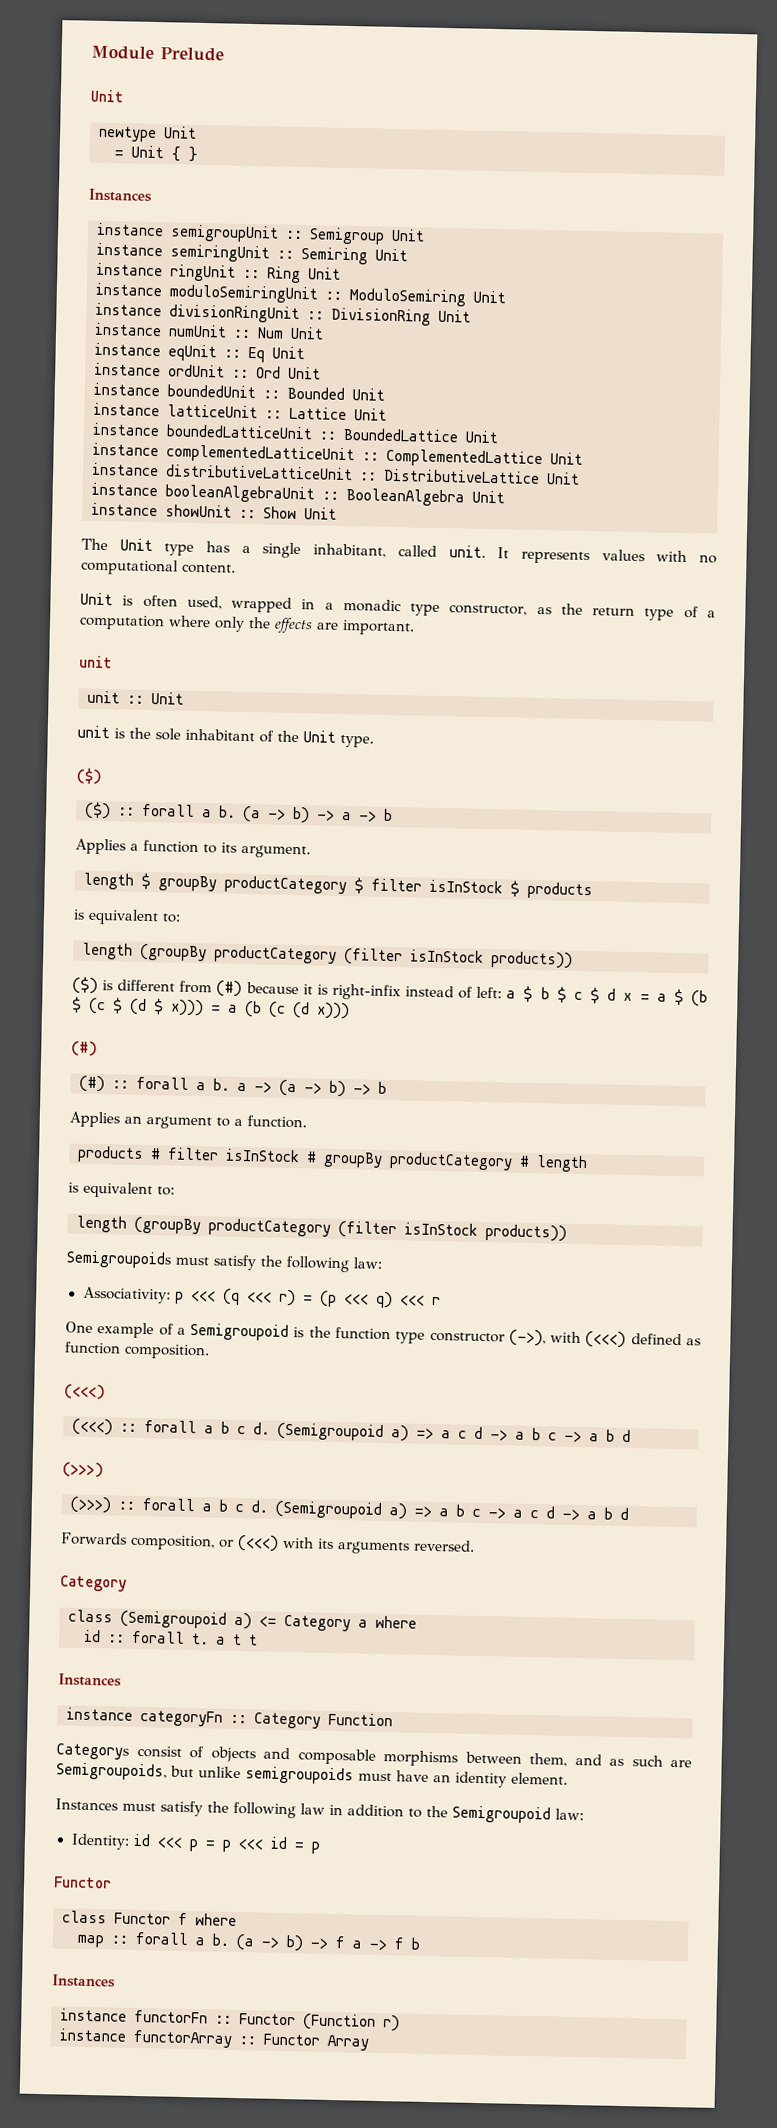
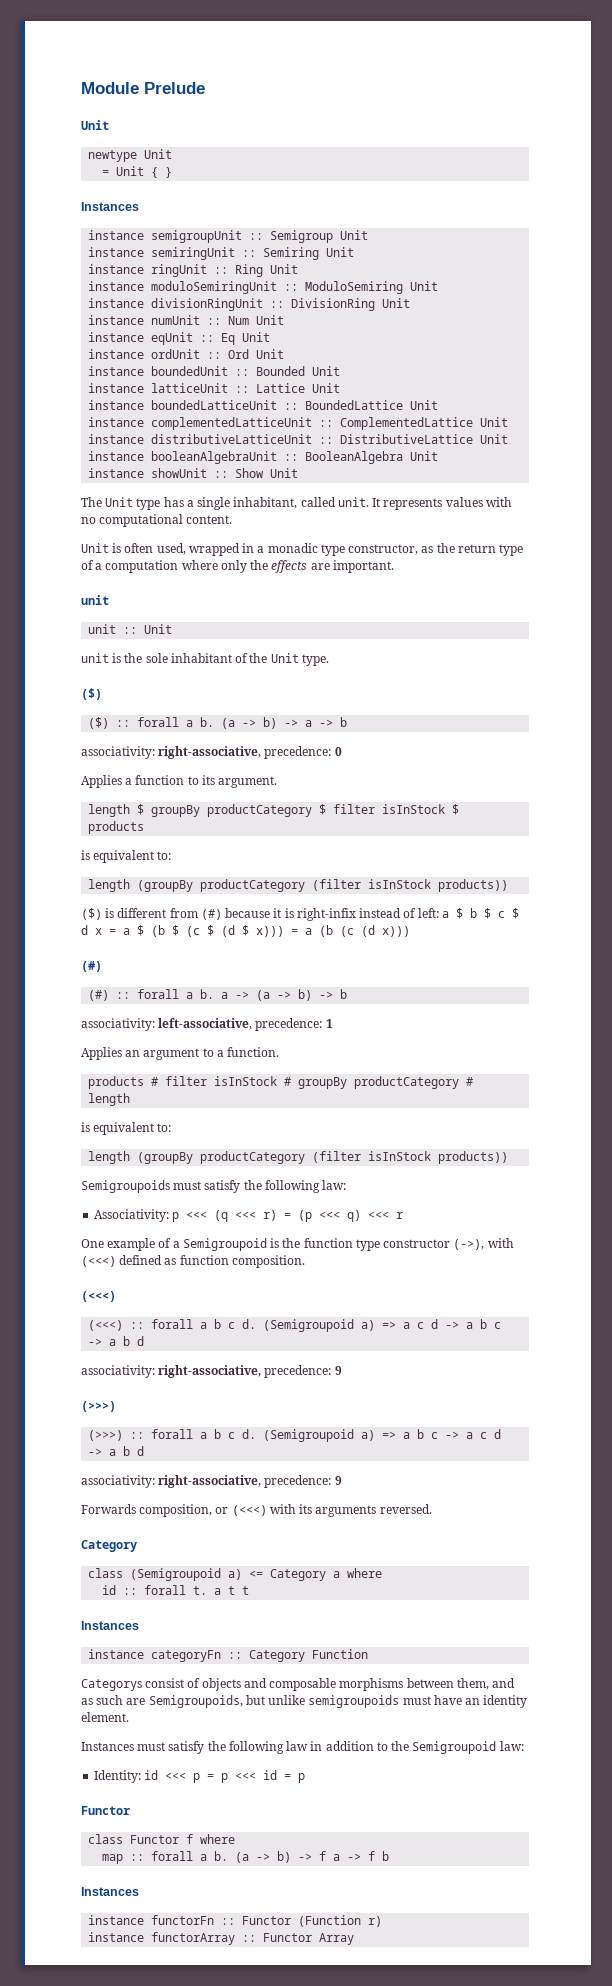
+ associativity: right-associative, precedence: 0
+ associativity: left-associative, precedence: 1
  (Semigroupoid a) => a c d -> a b c -> a b d
+ associativity: right-associative, precedence: 9
  (Semigroupoid a) => a b c -> a c d -> a b d
+ associativity: right-associative, precedence: 9

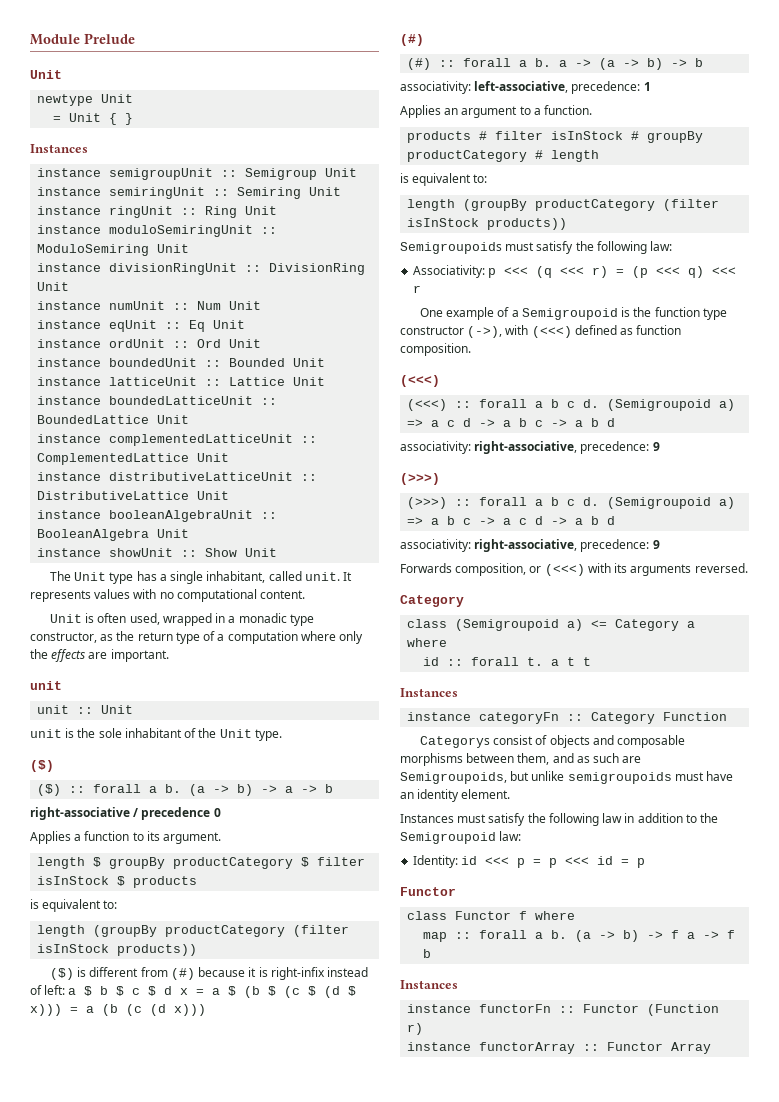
- associativity: right-associative, precedence: 0
+ right-associative / precedence 0

